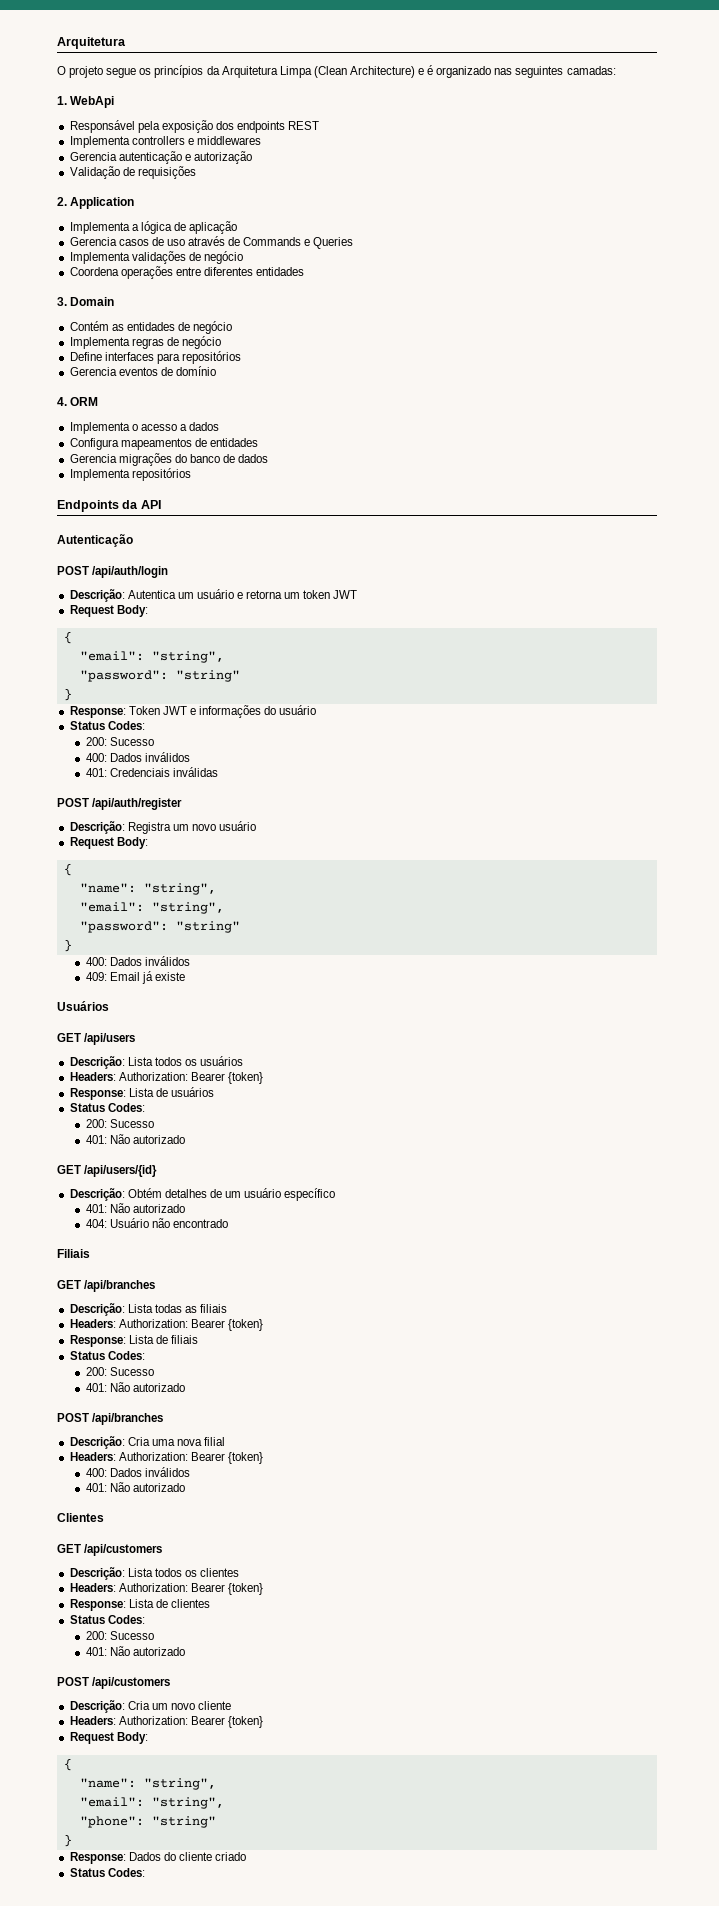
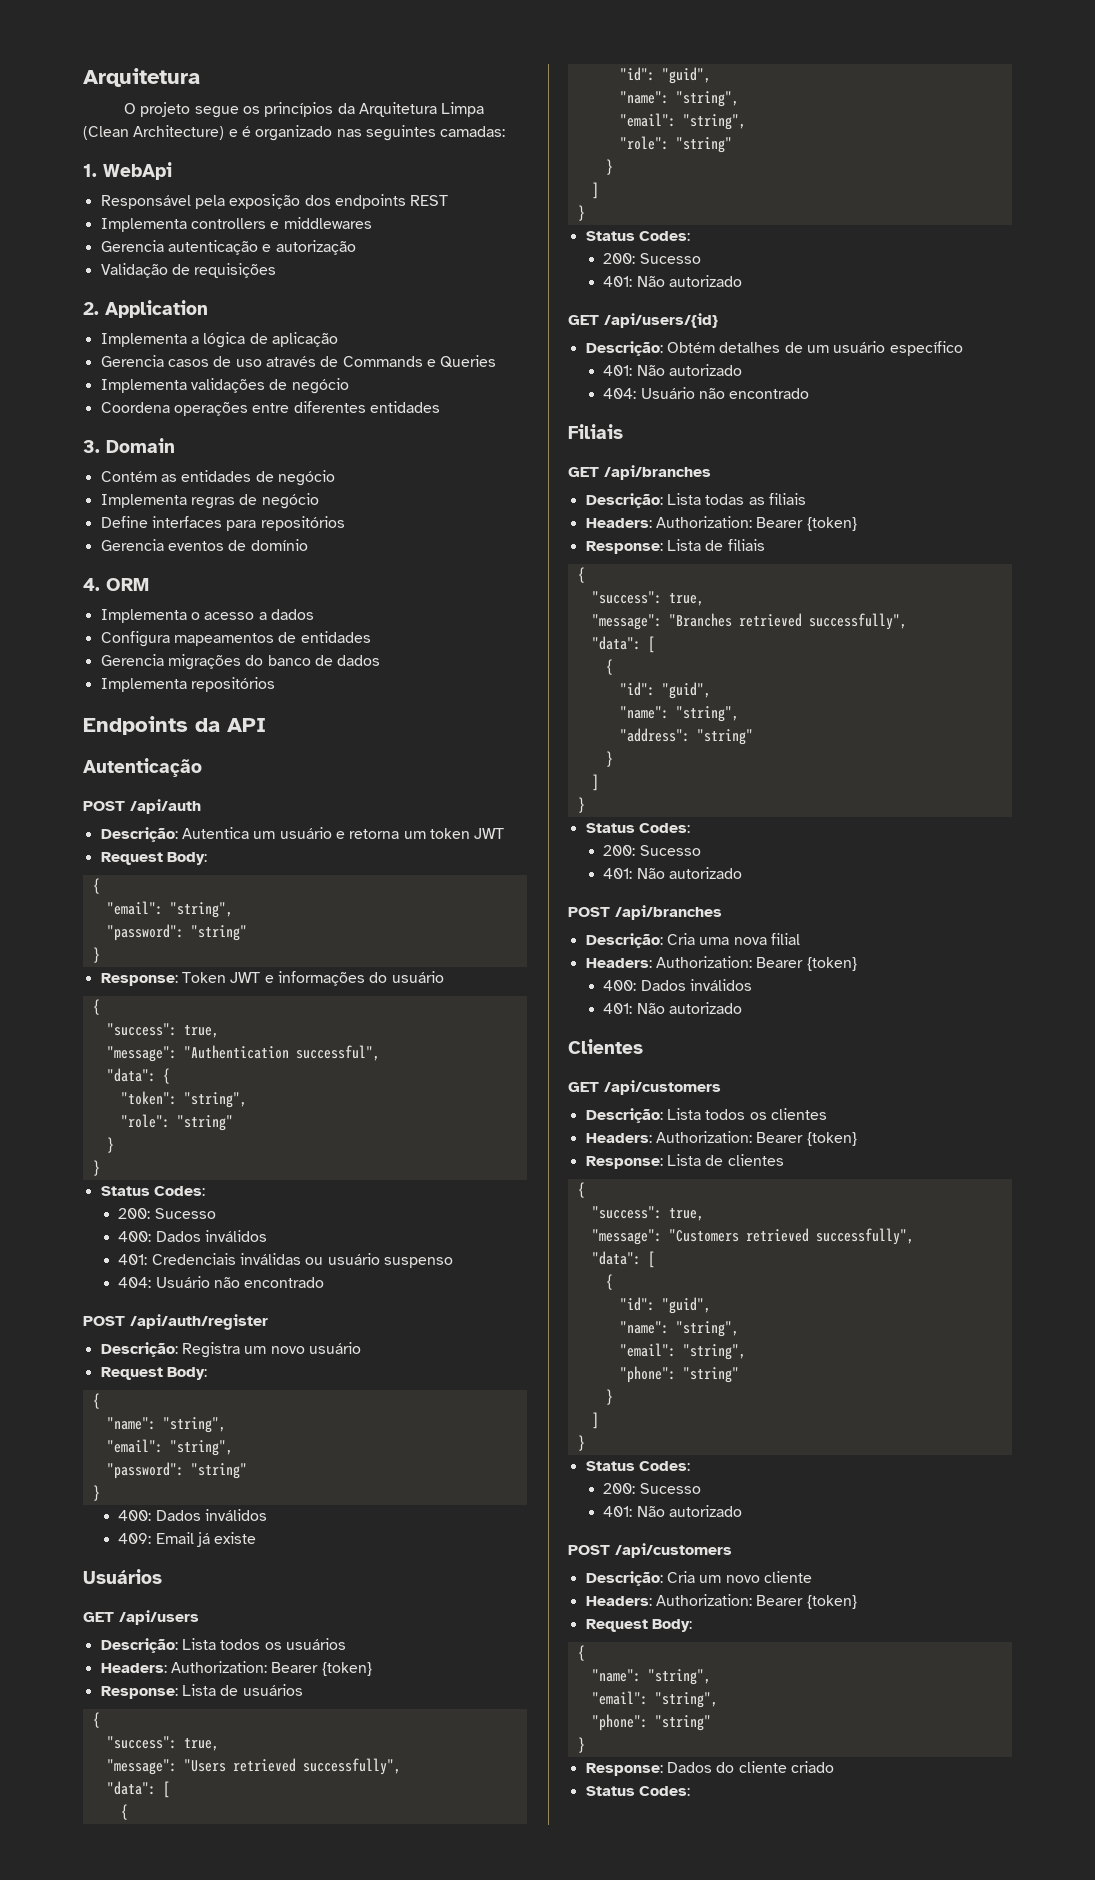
- POST /api/auth/login
+ POST /api/auth
  Response: Token JWT e informações do usuário
+ {
+ "success": true,
+ "message": "Authentication successful",
+ "data": {
+ "token": "string",
+ "role": "string"
+ }
+ }
- 401: Credenciais inválidas
+ 401: Credenciais inválidas ou usuário suspenso
+ 404: Usuário não encontrado
  Response: Lista de usuários
+ {
+ "success": true,
+ "message": "Users retrieved successfully",
+ "data": [
+ {
+ "id": "guid",
+ "name": "string",
+ "email": "string",
+ "role": "string"
+ }
+ ]
+ }
  Response: Lista de filiais
+ {
+ "success": true,
+ "message": "Branches retrieved successfully",
+ "data": [
+ {
+ "id": "guid",
+ "name": "string",
+ "address": "string"
+ }
+ ]
+ }
  Response: Lista de clientes
+ {
+ "success": true,
+ "message": "Customers retrieved successfully",
+ "data": [
+ {
+ "id": "guid",
+ "name": "string",
+ "email": "string",
+ "phone": "string"
+ }
+ ]
+ }

